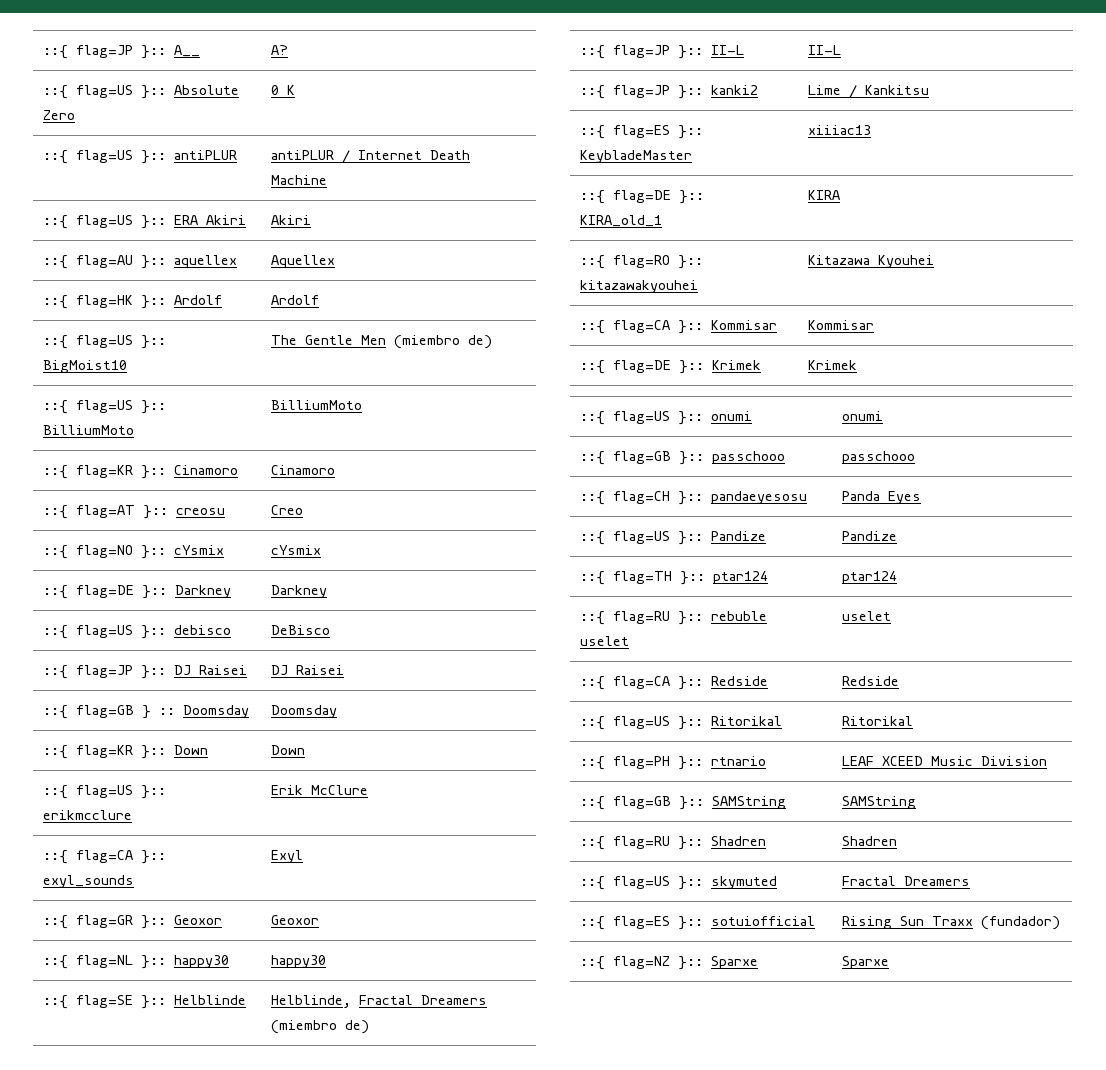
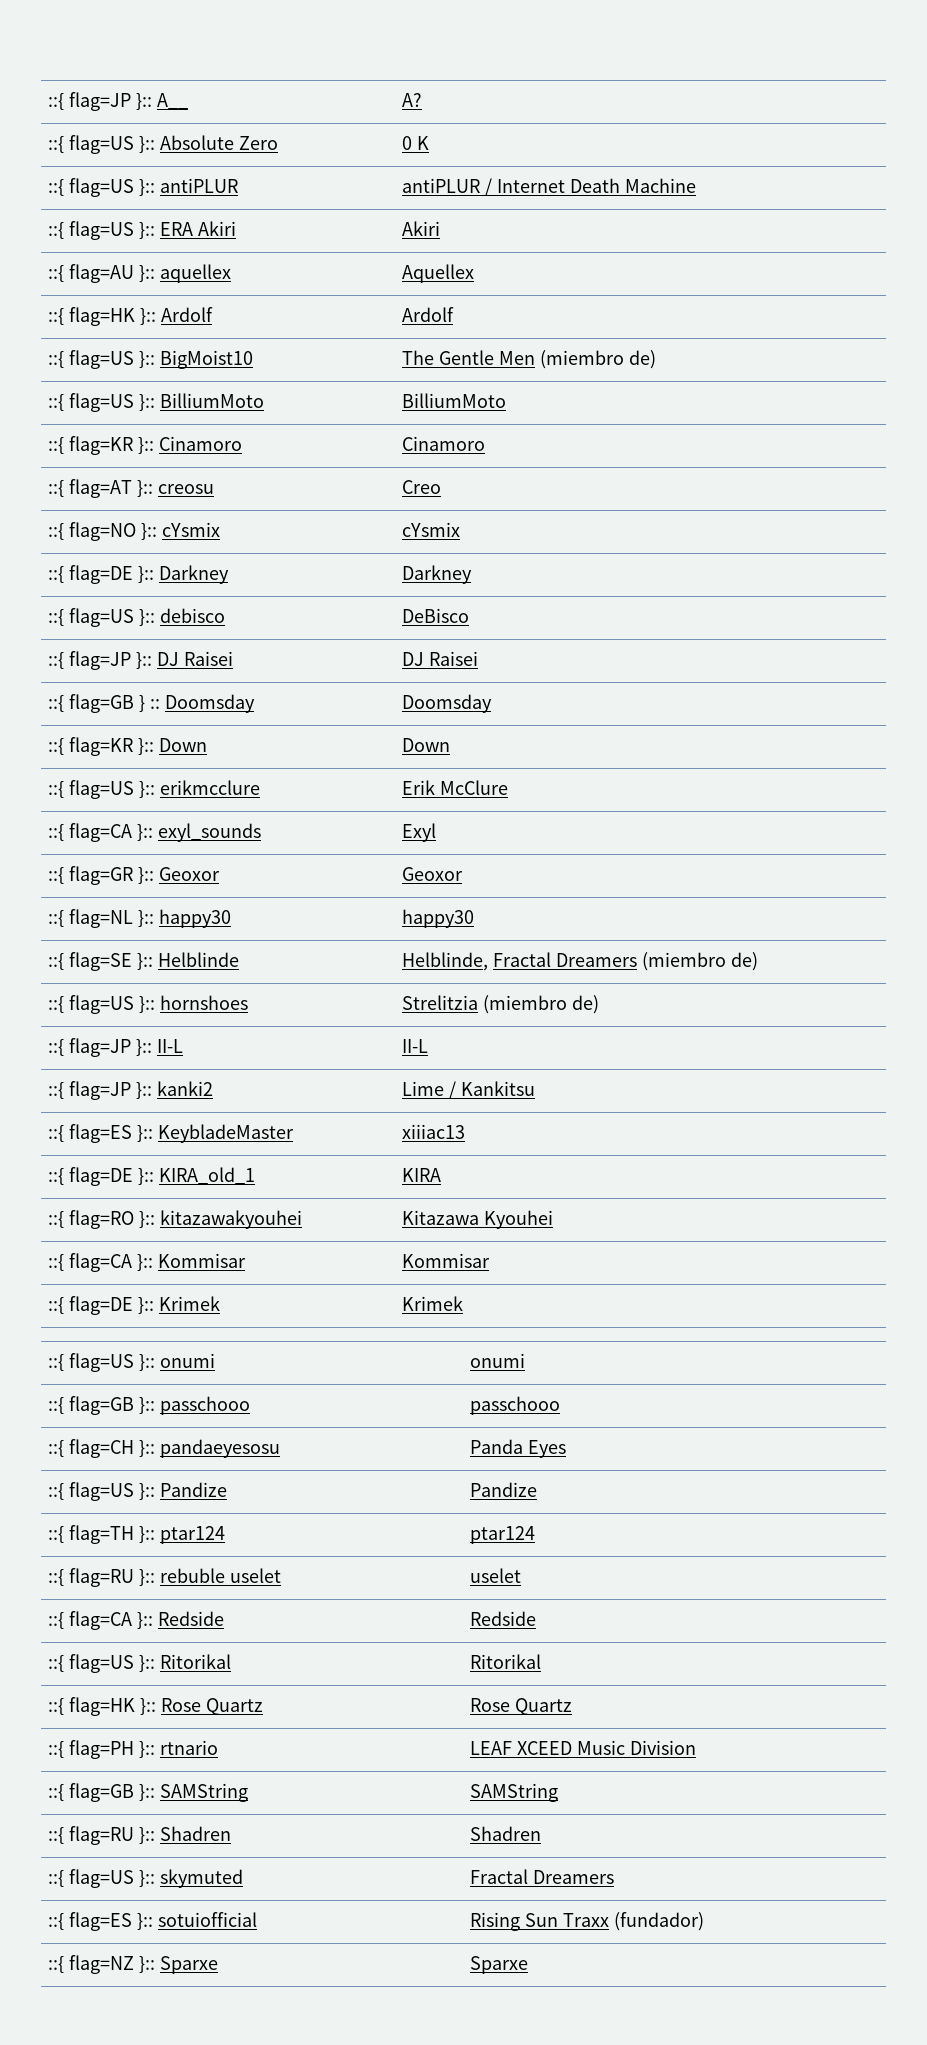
+ ::{ flag=US }:: hornshoes | Strelitzia (miembro de)
+ ::{ flag=HK }:: Rose Quartz | Rose Quartz

